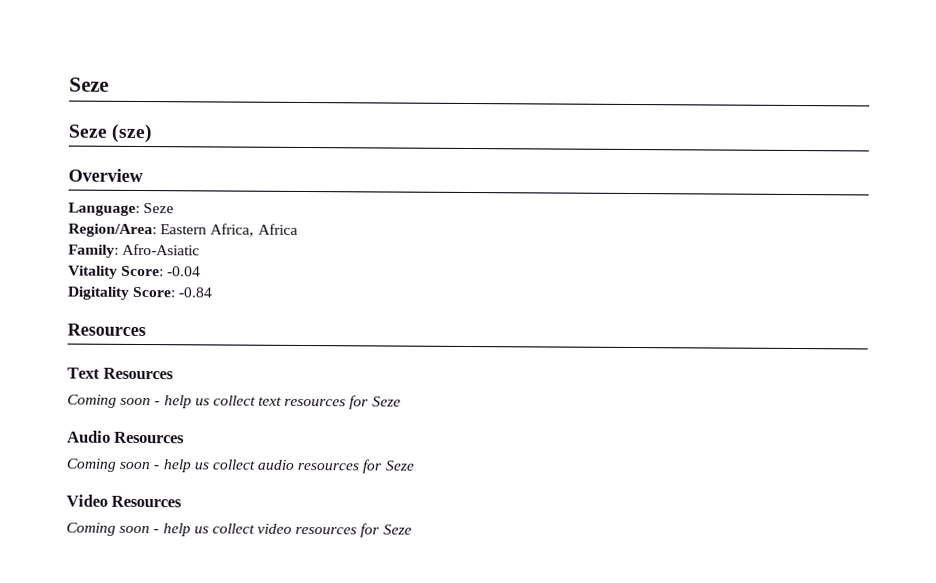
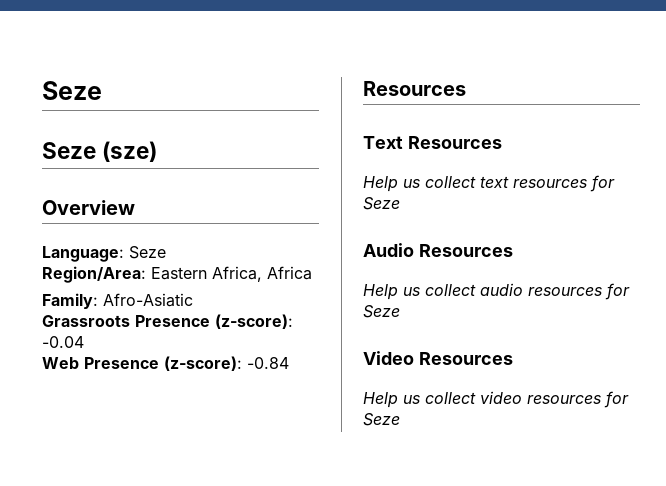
- Vitality Score: -0.04
- Digitality Score: -0.84
+ Grassroots Presence (z-score): -0.04
+ Web Presence (z-score): -0.84
- Coming soon - help us collect text resources for Seze
+ Help us collect text resources for Seze
- Coming soon - help us collect audio resources for Seze
+ Help us collect audio resources for Seze
- Coming soon - help us collect video resources for Seze
+ Help us collect video resources for Seze

